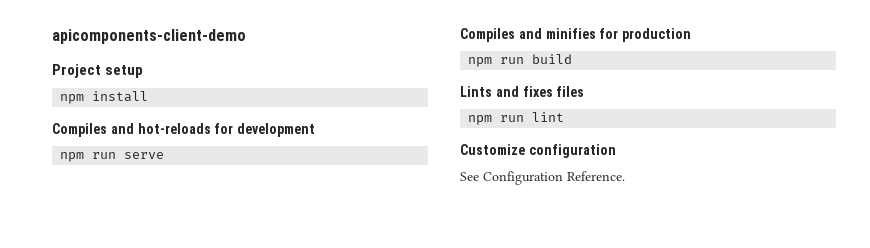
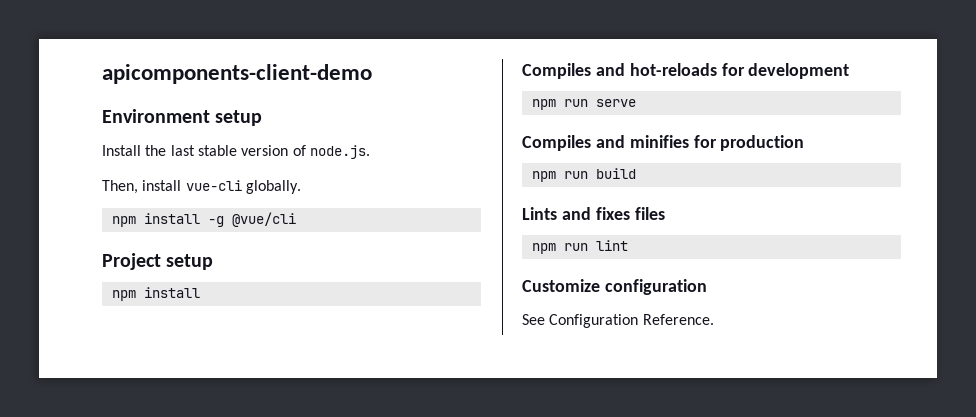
+ Environment setup
+ Install the last stable version of node.js.
+ Then, install vue-cli globally.
+ npm install -g @vue/cli

